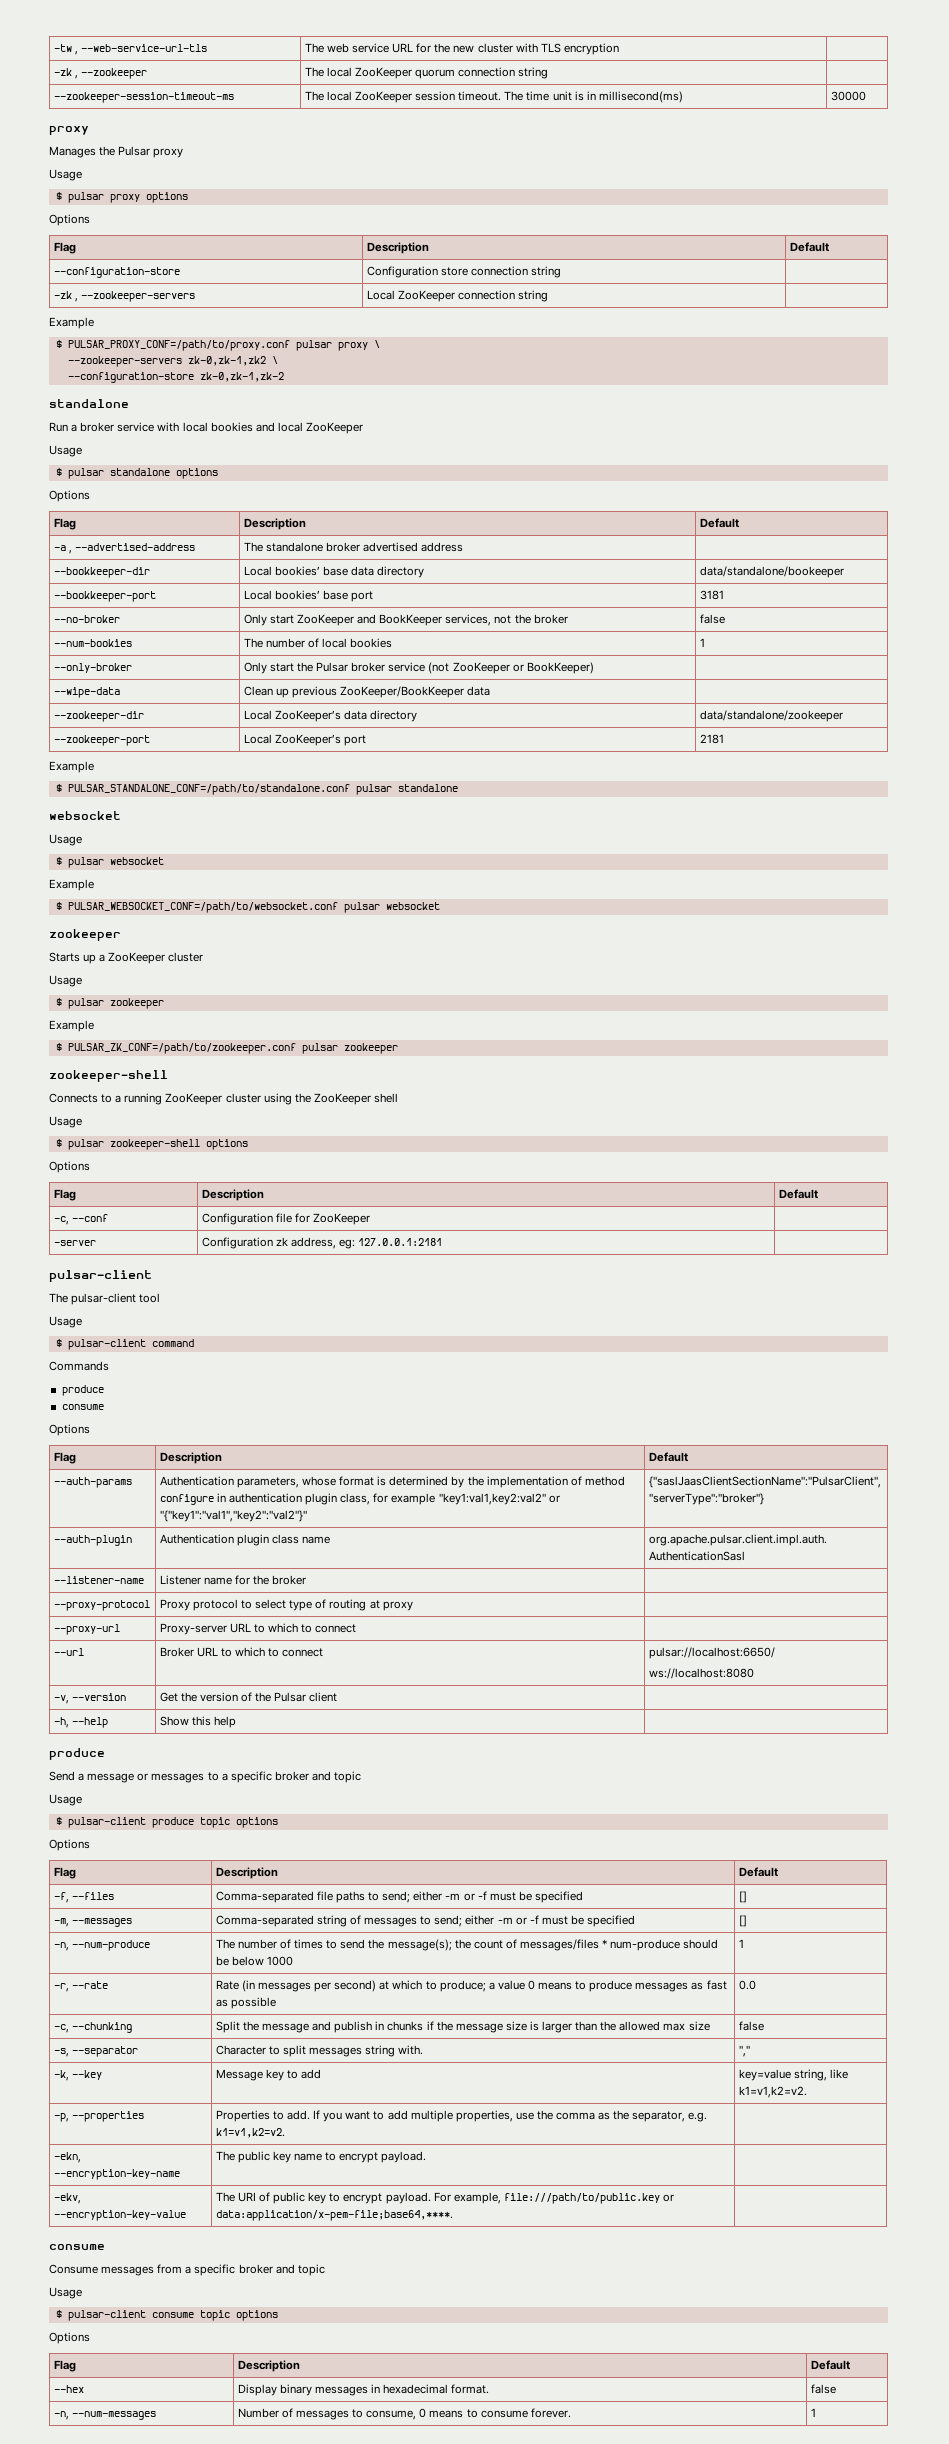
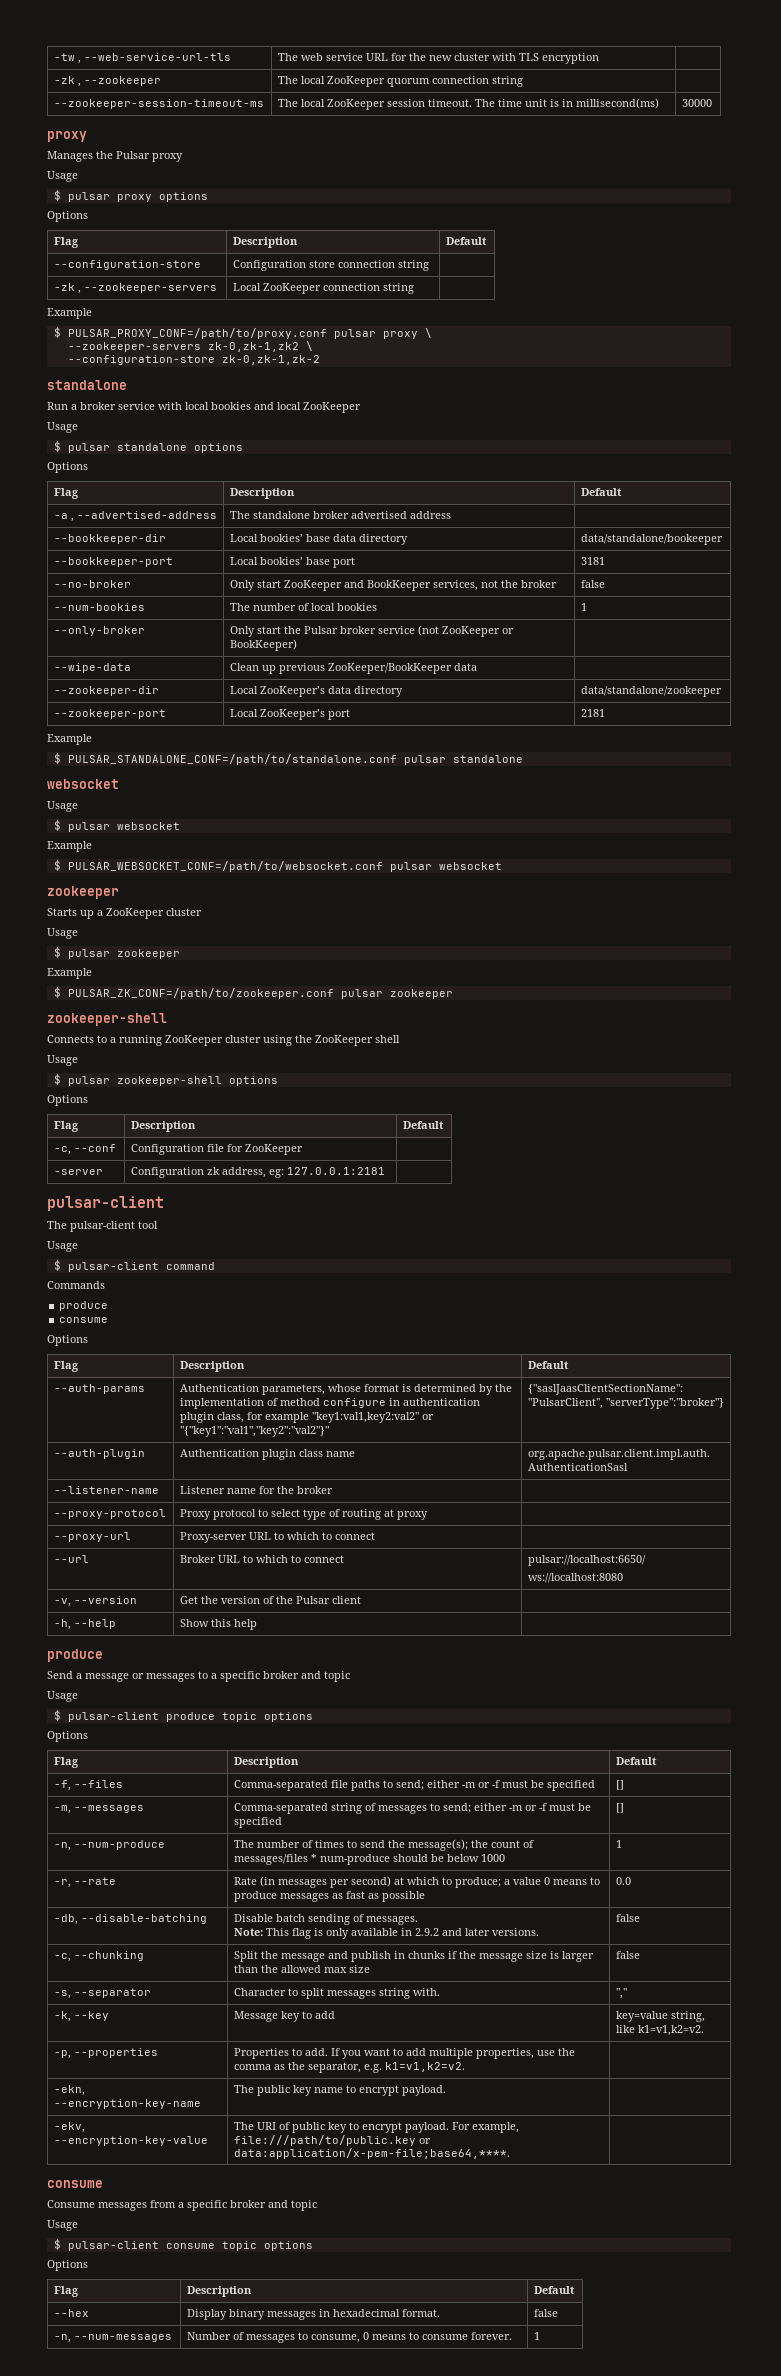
+ -db, --disable-batching | Disable batch sending of messages.
+ Note: This flag is only available in 2.9.2 and later versions. | false

